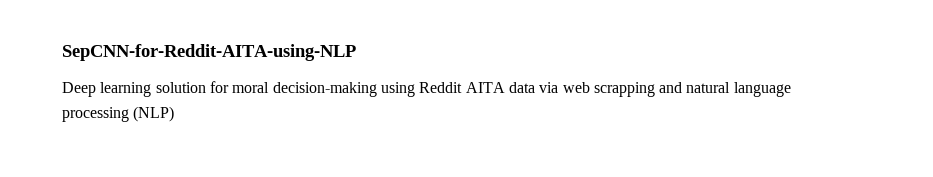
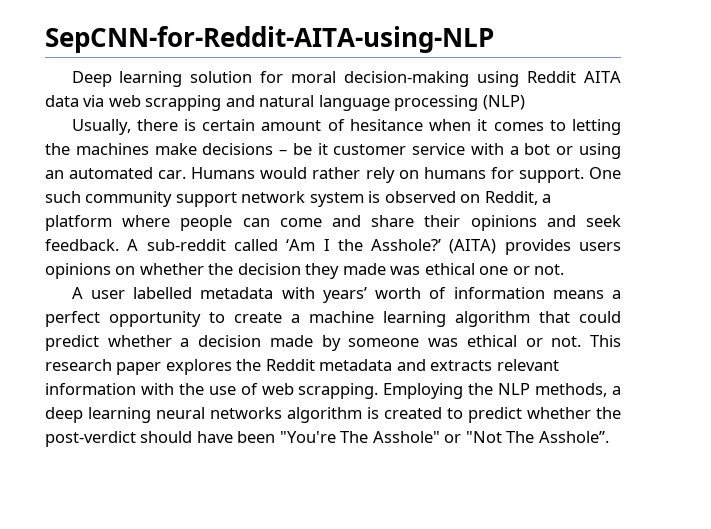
+ Usually, there is certain amount of hesitance when it comes to letting the machines make decisions – be it customer service with a bot or using an automated car. Humans would rather rely on humans for support. One such community support network system is observed on Reddit, a platform where people can come and share their opinions and seek feedback. A sub-reddit called ‘Am I the Asshole?’ (AITA) provides users opinions on whether the decision they made was ethical one or not.
+ A user labelled metadata with years’ worth of information means a perfect opportunity to create a machine learning algorithm that could predict whether a decision made by someone was ethical or not. This research paper explores the Reddit metadata and extracts relevant information with the use of web scrapping. Employing the NLP methods, a deep learning neural networks algorithm is created to predict whether the post-verdict should have been "You're The Asshole" or "Not The Asshole”.

